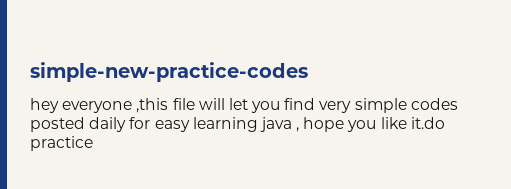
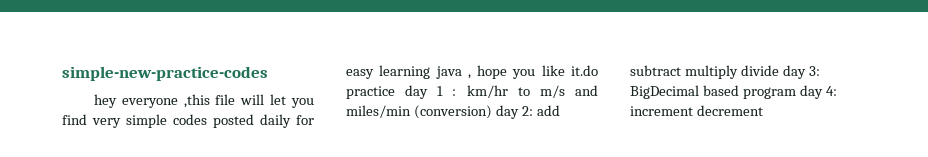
- hey everyone ,this file will let you find very simple codes posted daily for easy learning java , hope you like it.do practice
+ hey everyone ,this file will let you find very simple codes posted daily for easy learning java , hope you like it.do practice day 1 : km/hr to m/s and miles/min (conversion) day 2: add subtract multiply divide day 3: BigDecimal based program day 4: increment decrement

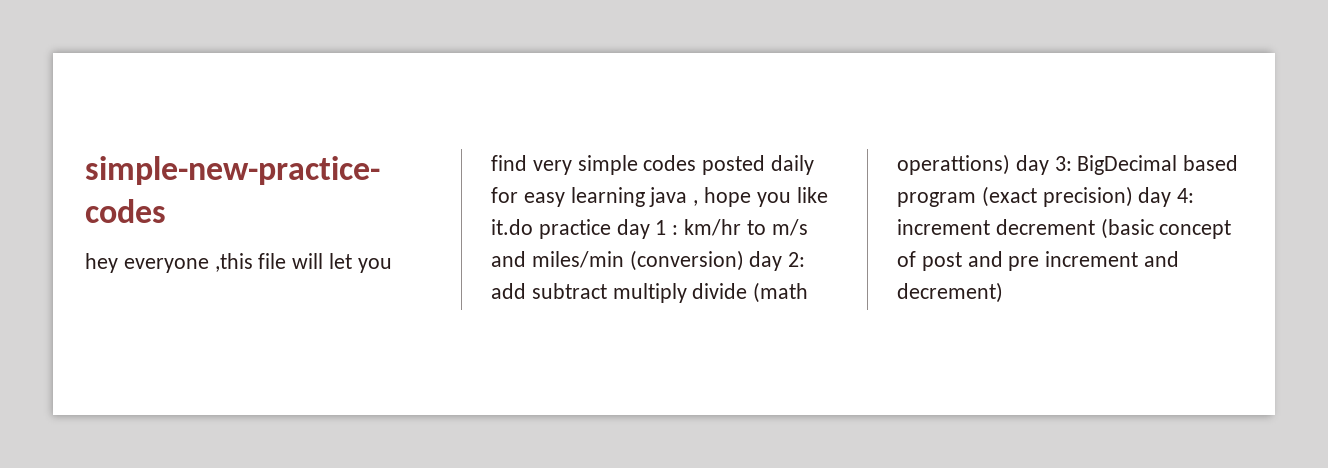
- hey everyone ,this file will let you find very simple codes posted daily for easy learning java , hope you like it.do practice day 1 : km/hr to m/s and miles/min (conversion) day 2: add subtract multiply divide day 3: BigDecimal based program day 4: increment decrement
+ hey everyone ,this file will let you find very simple codes posted daily for easy learning java , hope you like it.do practice day 1 : km/hr to m/s and miles/min (conversion) day 2: add subtract multiply divide (math operattions) day 3: BigDecimal based program (exact precision) day 4: increment decrement (basic concept of post and pre increment and decrement)

